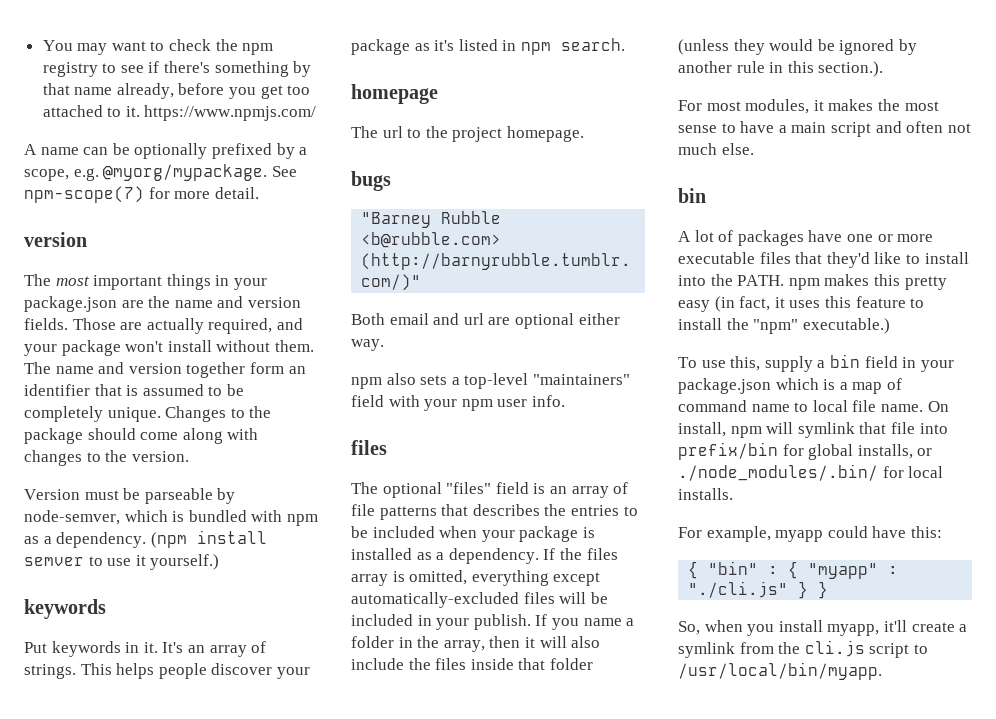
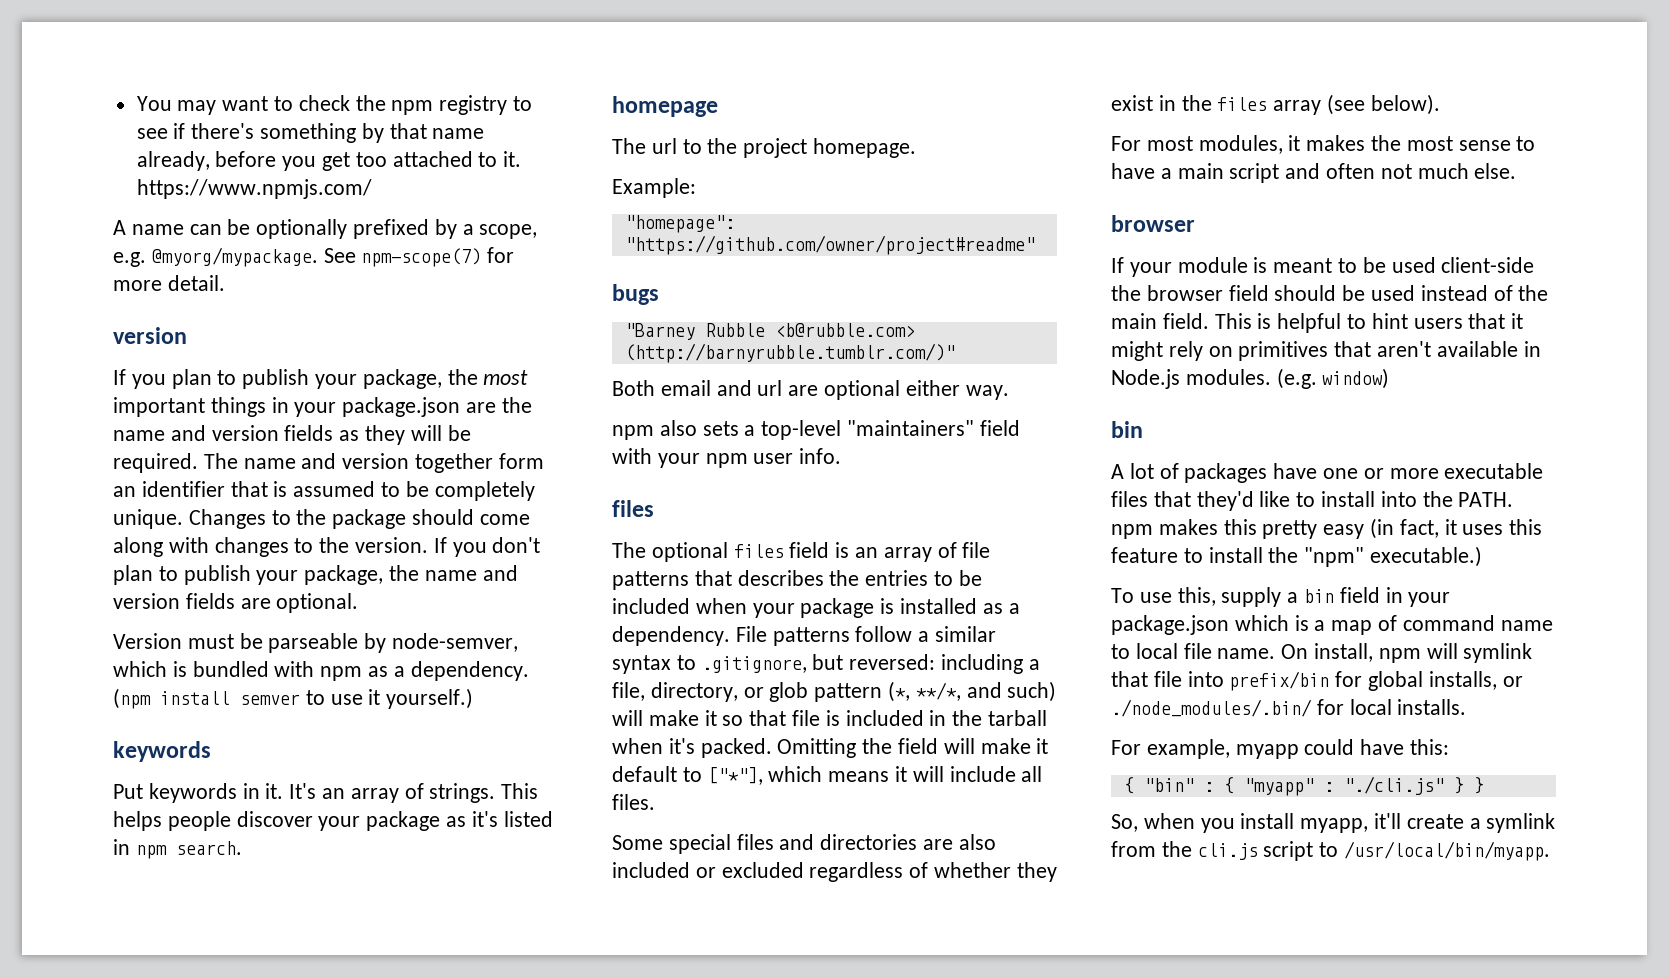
- The most important things in your package.json are the name and version fields. Those are actually required, and your package won't install without them.
+ If you plan to publish your package, the most important things in your package.json are the name and version fields as they will be required.
+ If you don't plan to publish your package, the name and version fields are optional.
+ Example:
+ "homepage": "https://github.com/owner/project#readme"
- The optional "files" field is an array of file patterns that describes the entries to be included when your package is installed as a dependency.
+ The optional files field is an array of file patterns that describes the entries to be included when your package is installed as a dependency.
- If the files array is omitted, everything except automatically-excluded files will be included in your publish. If you name a folder in the array, then it will also include the files inside that folder (unless they would be ignored by another rule in this section.).
+ File patterns follow a similar syntax to .gitignore, but reversed: including a file, directory, or glob pattern (*, **/*, and such) will make it so that file is included in the tarball when it's packed. Omitting the field will make it default to ["*"], which means it will include all files.
+ Some special files and directories are also included or excluded regardless of whether they exist in the files array (see below).
  For most modules, it makes the most sense to have a main script and often not much else.
+ browser
+ If your module is meant to be used client-side the browser field should be used instead of the main field. This is helpful to hint users that it might rely on primitives that aren't available in Node.js modules. (e.g. window)

